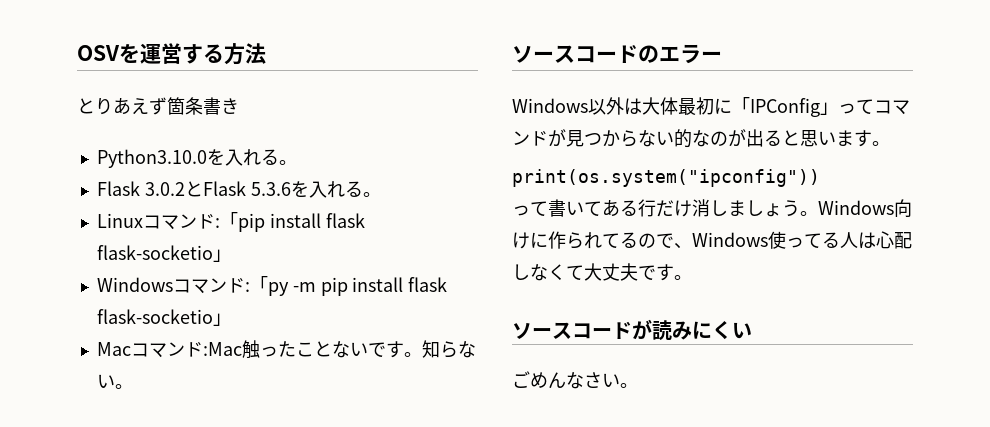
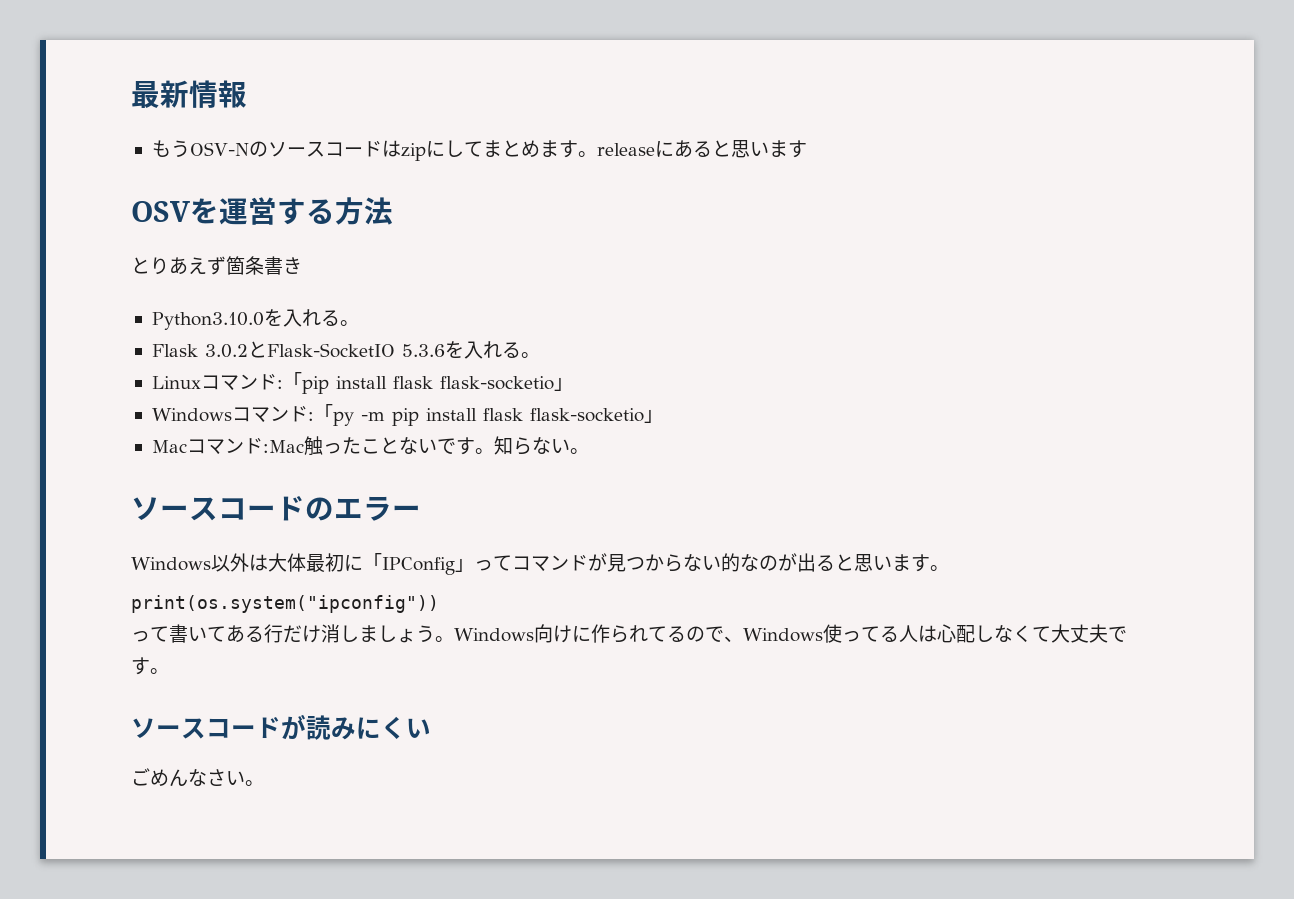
+ 最新情報
+ もうOSV-Nのソースコードはzipにしてまとめます。releaseにあると思います
- Flask 3.0.2とFlask 5.3.6を入れる。
+ Flask 3.0.2とFlask-SocketIO 5.3.6を入れる。

